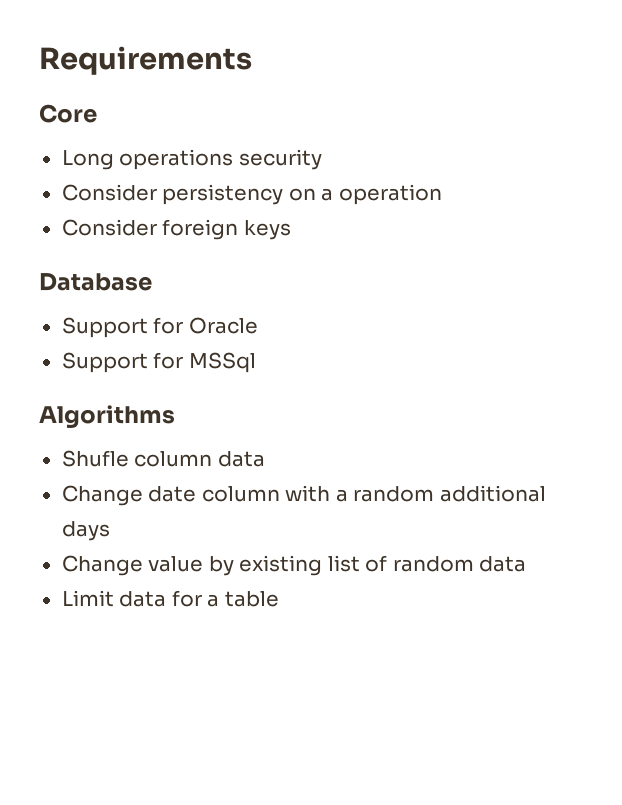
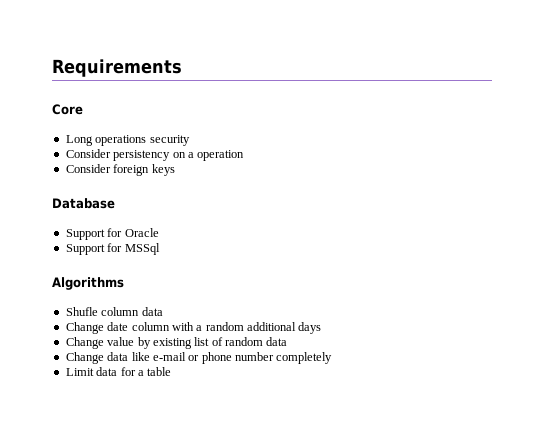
+ Change data like e-mail or phone number completely

